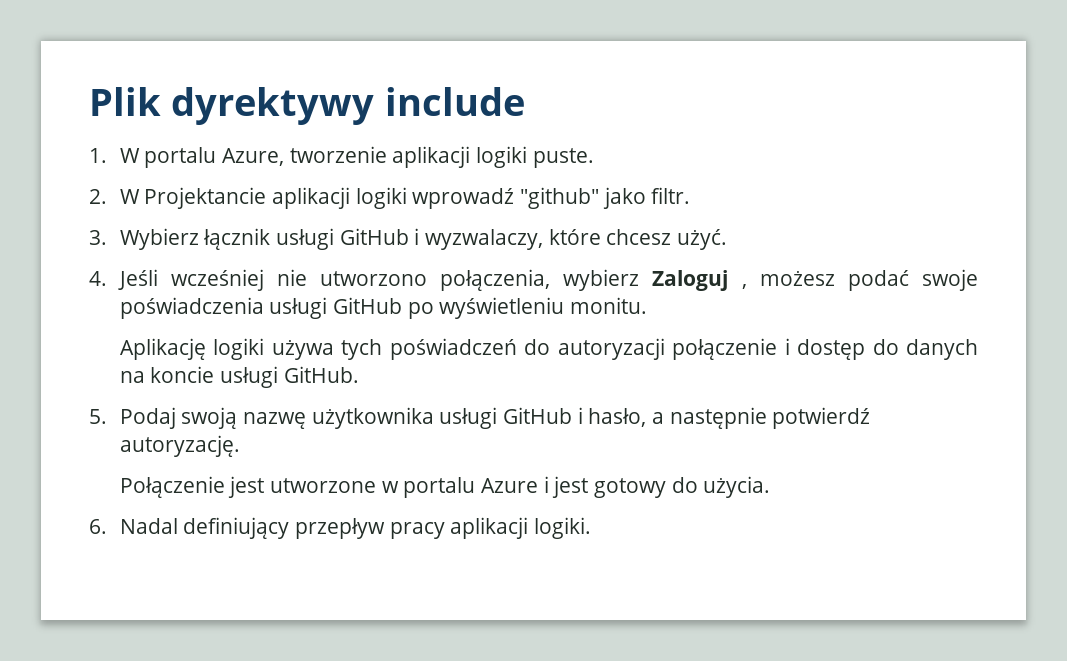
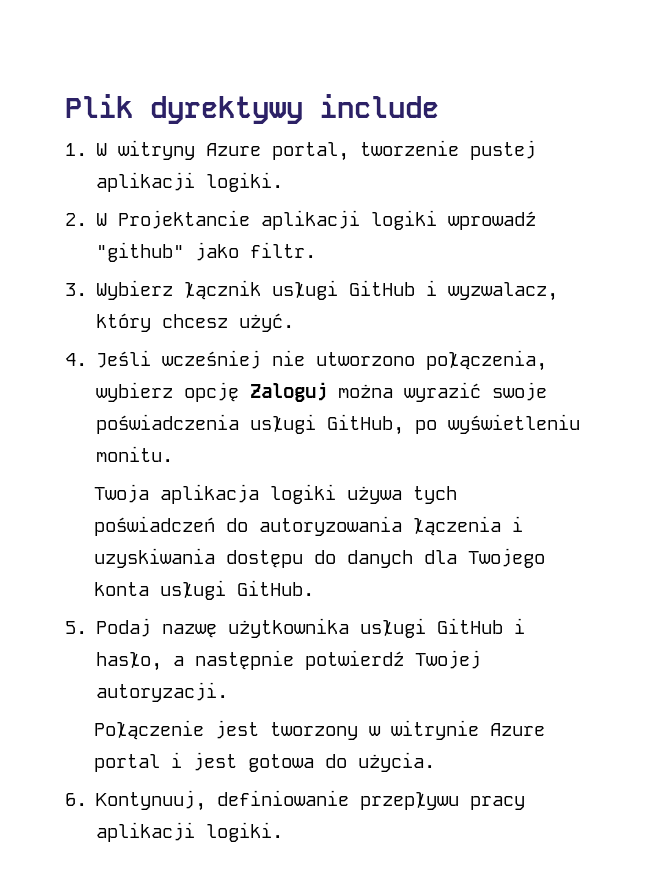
- 1. W portalu Azure, tworzenie aplikacji logiki puste.
+ 1. W witryny Azure portal, tworzenie pustej aplikacji logiki.
- 3. Wybierz łącznik usługi GitHub i wyzwalaczy, które chcesz użyć.
+ 3. Wybierz łącznik usługi GitHub i wyzwalacz, który chcesz użyć.
- 4. Jeśli wcześniej nie utworzono połączenia, wybierz Zaloguj , możesz podać swoje poświadczenia usługi GitHub po wyświetleniu monitu.
+ 4. Jeśli wcześniej nie utworzono połączenia, wybierz opcję Zaloguj można wyrazić swoje poświadczenia usługi GitHub, po wyświetleniu monitu.
- Aplikację logiki używa tych poświadczeń do autoryzacji połączenie i dostęp do danych na koncie usługi GitHub.
+ Twoja aplikacja logiki używa tych poświadczeń do autoryzowania łączenia i uzyskiwania dostępu do danych dla Twojego konta usługi GitHub.
- 5. Podaj swoją nazwę użytkownika usługi GitHub i hasło, a następnie potwierdź autoryzację.
+ 5. Podaj nazwę użytkownika usługi GitHub i hasło, a następnie potwierdź Twojej autoryzacji.
- Połączenie jest utworzone w portalu Azure i jest gotowy do użycia.
+ Połączenie jest tworzony w witrynie Azure portal i jest gotowa do użycia.
- 6. Nadal definiujący przepływ pracy aplikacji logiki.
+ 6. Kontynuuj, definiowanie przepływu pracy aplikacji logiki.

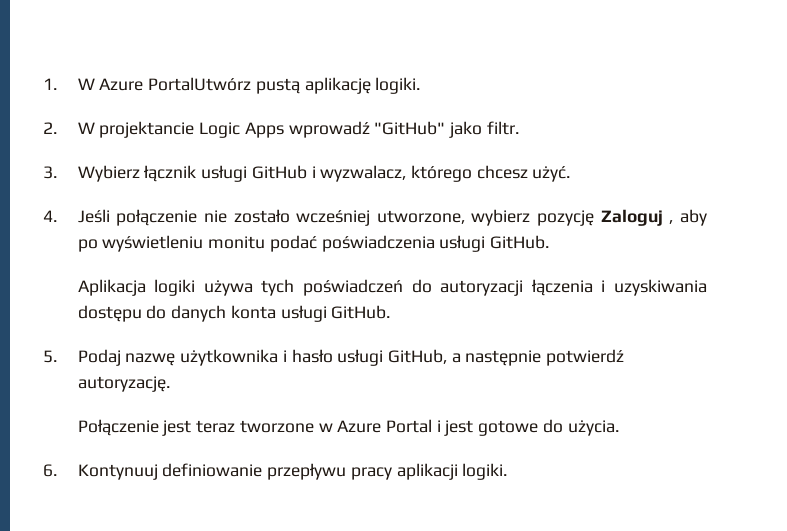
- Plik dyrektywy include
- 1. W witryny Azure portal, tworzenie pustej aplikacji logiki.
- 2. W Projektancie aplikacji logiki wprowadź "github" jako filtr.
+ 1. W Azure PortalUtwórz pustą aplikację logiki.
+ 2. W projektancie Logic Apps wprowadź "GitHub" jako filtr.
- 3. Wybierz łącznik usługi GitHub i wyzwalacz, który chcesz użyć.
+ 3. Wybierz łącznik usługi GitHub i wyzwalacz, którego chcesz użyć.
- 4. Jeśli wcześniej nie utworzono połączenia, wybierz opcję Zaloguj można wyrazić swoje poświadczenia usługi GitHub, po wyświetleniu monitu.
- Twoja aplikacja logiki używa tych poświadczeń do autoryzowania łączenia i uzyskiwania dostępu do danych dla Twojego konta usługi GitHub.
+ 4. Jeśli połączenie nie zostało wcześniej utworzone, wybierz pozycję Zaloguj , aby po wyświetleniu monitu podać poświadczenia usługi GitHub.
+ Aplikacja logiki używa tych poświadczeń do autoryzacji łączenia i uzyskiwania dostępu do danych konta usługi GitHub.
- 5. Podaj nazwę użytkownika usługi GitHub i hasło, a następnie potwierdź Twojej autoryzacji.
+ 5. Podaj nazwę użytkownika i hasło usługi GitHub, a następnie potwierdź autoryzację.
- Połączenie jest tworzony w witrynie Azure portal i jest gotowa do użycia.
+ Połączenie jest teraz tworzone w Azure Portal i jest gotowe do użycia.
- 6. Kontynuuj, definiowanie przepływu pracy aplikacji logiki.
+ 6. Kontynuuj definiowanie przepływu pracy aplikacji logiki.

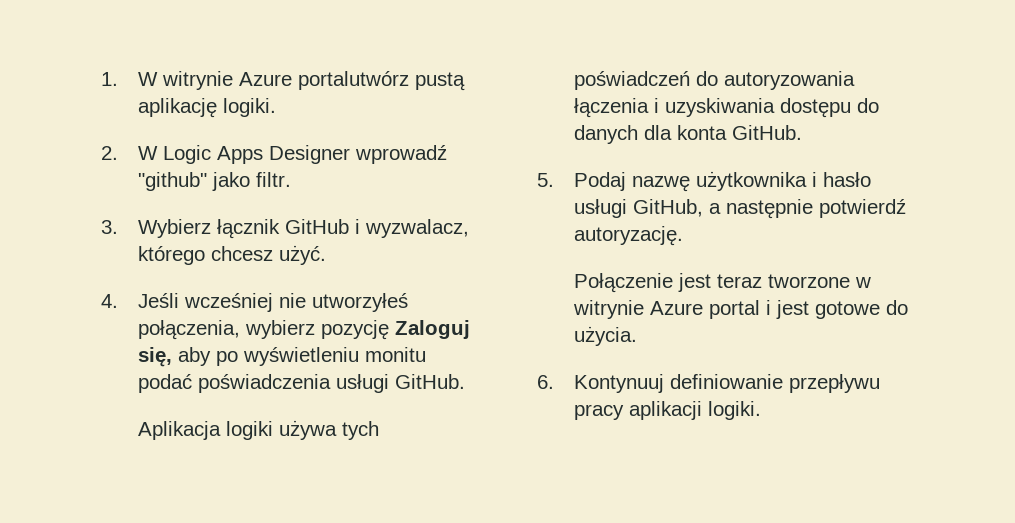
- 1. W Azure PortalUtwórz pustą aplikację logiki.
+ 1. W witrynie Azure portalutwórz pustą aplikację logiki.
- 2. W projektancie Logic Apps wprowadź "GitHub" jako filtr.
+ 2. W Logic Apps Designer wprowadź "github" jako filtr.
- 3. Wybierz łącznik usługi GitHub i wyzwalacz, którego chcesz użyć.
+ 3. Wybierz łącznik GitHub i wyzwalacz, którego chcesz użyć.
- 4. Jeśli połączenie nie zostało wcześniej utworzone, wybierz pozycję Zaloguj , aby po wyświetleniu monitu podać poświadczenia usługi GitHub.
+ 4. Jeśli wcześniej nie utworzyłeś połączenia, wybierz pozycję Zaloguj się, aby po wyświetleniu monitu podać poświadczenia usługi GitHub.
- Aplikacja logiki używa tych poświadczeń do autoryzacji łączenia i uzyskiwania dostępu do danych konta usługi GitHub.
+ Aplikacja logiki używa tych poświadczeń do autoryzowania łączenia i uzyskiwania dostępu do danych dla konta GitHub.
- Połączenie jest teraz tworzone w Azure Portal i jest gotowe do użycia.
+ Połączenie jest teraz tworzone w witrynie Azure portal i jest gotowe do użycia.

